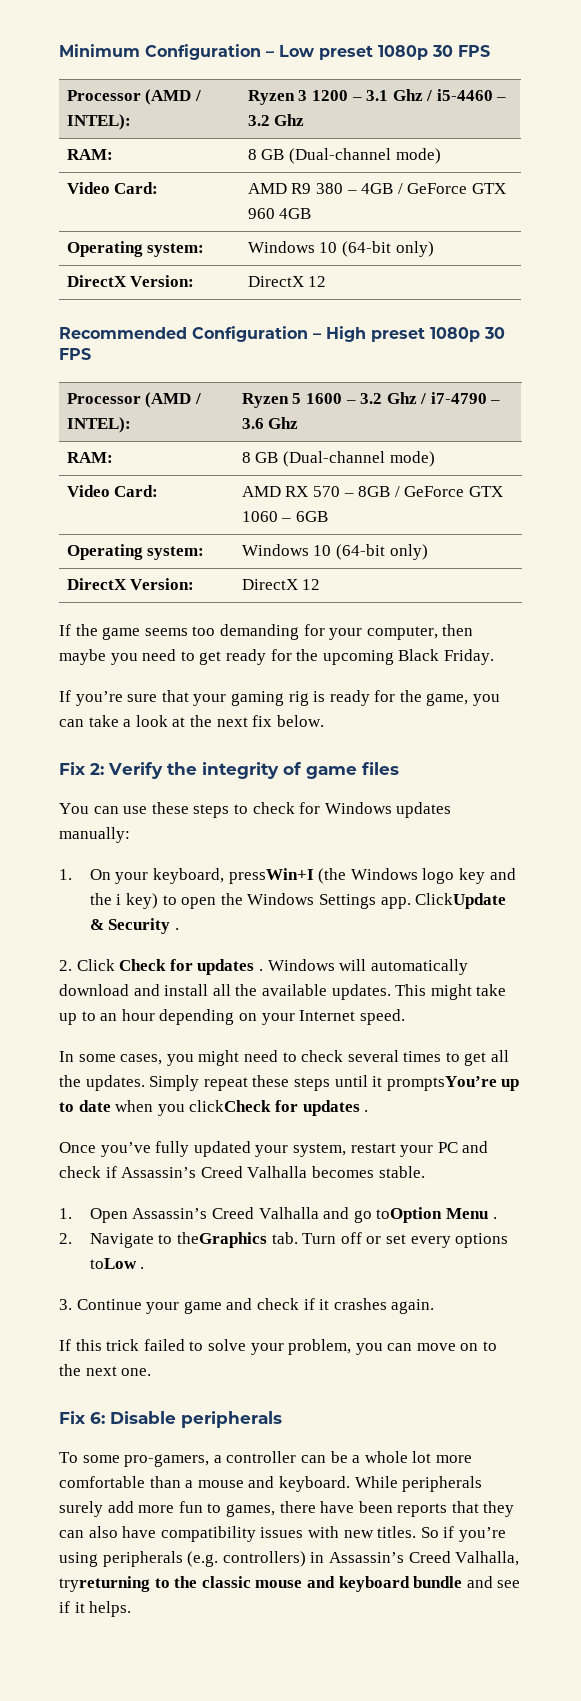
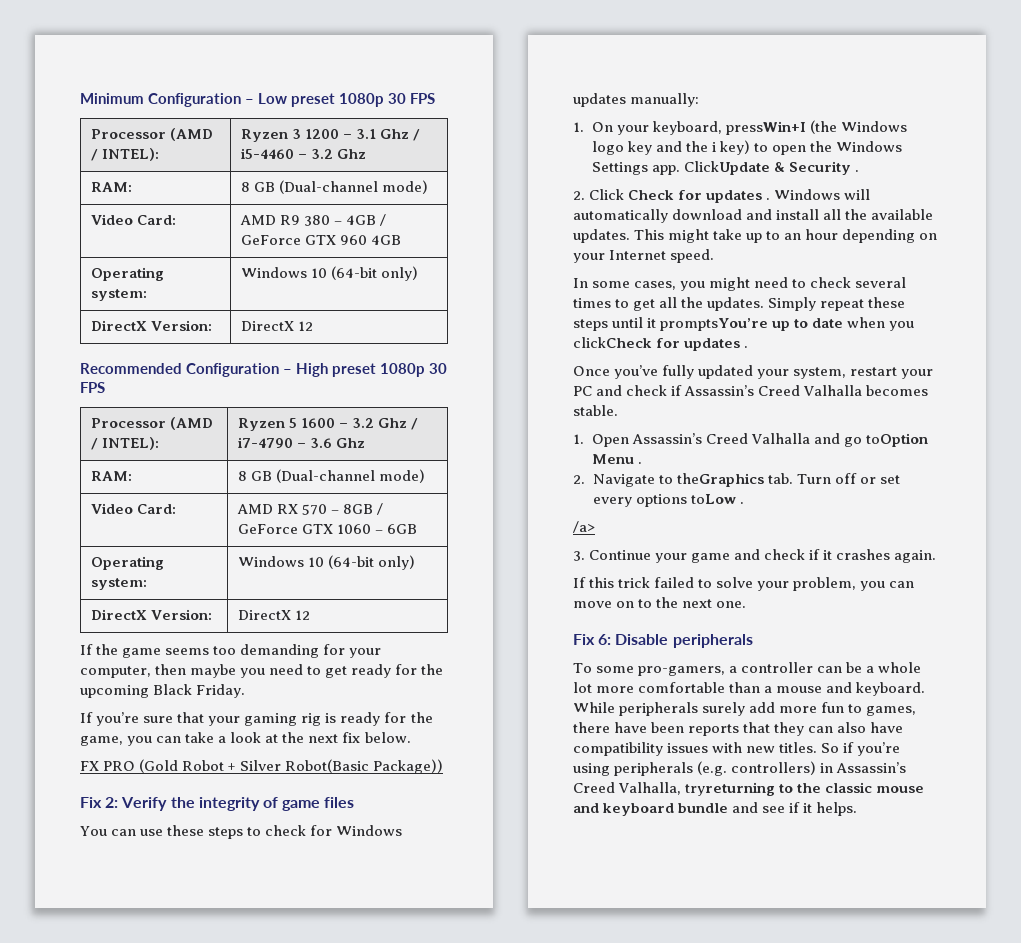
+ FX PRO (Gold Robot + Silver Robot(Basic Package))
+ /a>

